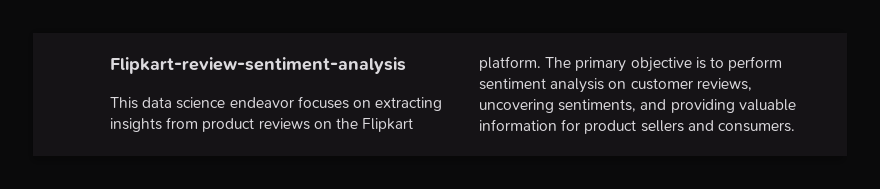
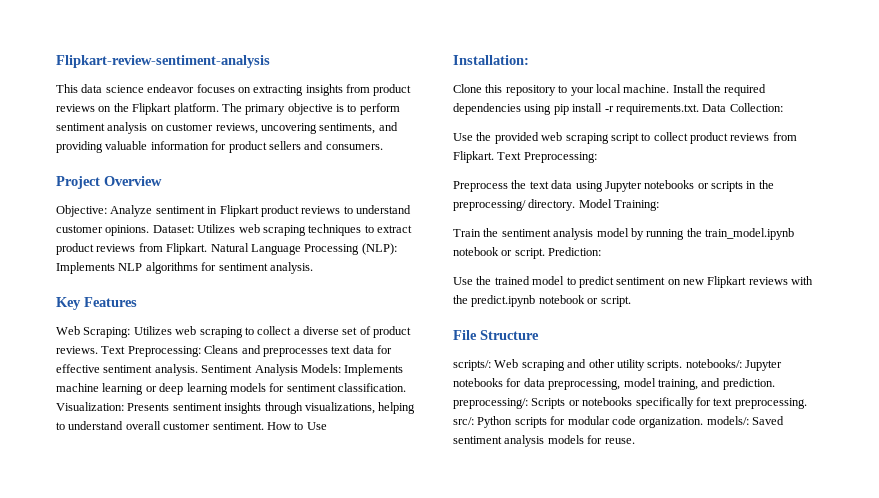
+ Project Overview
+ Objective: Analyze sentiment in Flipkart product reviews to understand customer opinions. Dataset: Utilizes web scraping techniques to extract product reviews from Flipkart. Natural Language Processing (NLP): Implements NLP algorithms for sentiment analysis.
+ Key Features
+ Web Scraping: Utilizes web scraping to collect a diverse set of product reviews. Text Preprocessing: Cleans and preprocesses text data for effective sentiment analysis. Sentiment Analysis Models: Implements machine learning or deep learning models for sentiment classification. Visualization: Presents sentiment insights through visualizations, helping to understand overall customer sentiment. How to Use
+ Installation:
+ Clone this repository to your local machine. Install the required dependencies using pip install -r requirements.txt. Data Collection:
+ Use the provided web scraping script to collect product reviews from Flipkart. Text Preprocessing:
+ Preprocess the text data using Jupyter notebooks or scripts in the preprocessing/ directory. Model Training:
+ Train the sentiment analysis model by running the train_model.ipynb notebook or script. Prediction:
+ Use the trained model to predict sentiment on new Flipkart reviews with the predict.ipynb notebook or script.
+ File Structure
+ scripts/: Web scraping and other utility scripts. notebooks/: Jupyter notebooks for data preprocessing, model training, and prediction. preprocessing/: Scripts or notebooks specifically for text preprocessing. src/: Python scripts for modular code organization. models/: Saved sentiment analysis models for reuse.

